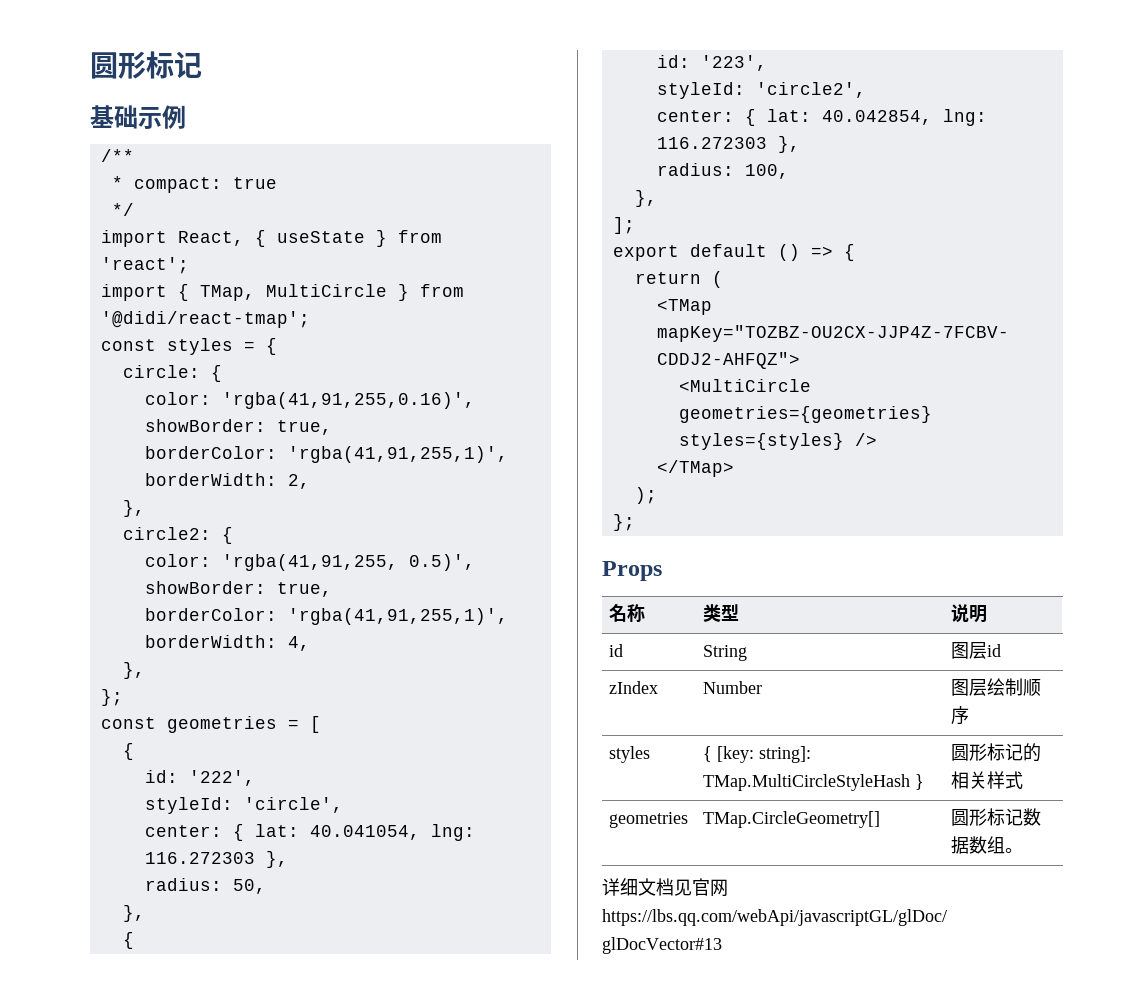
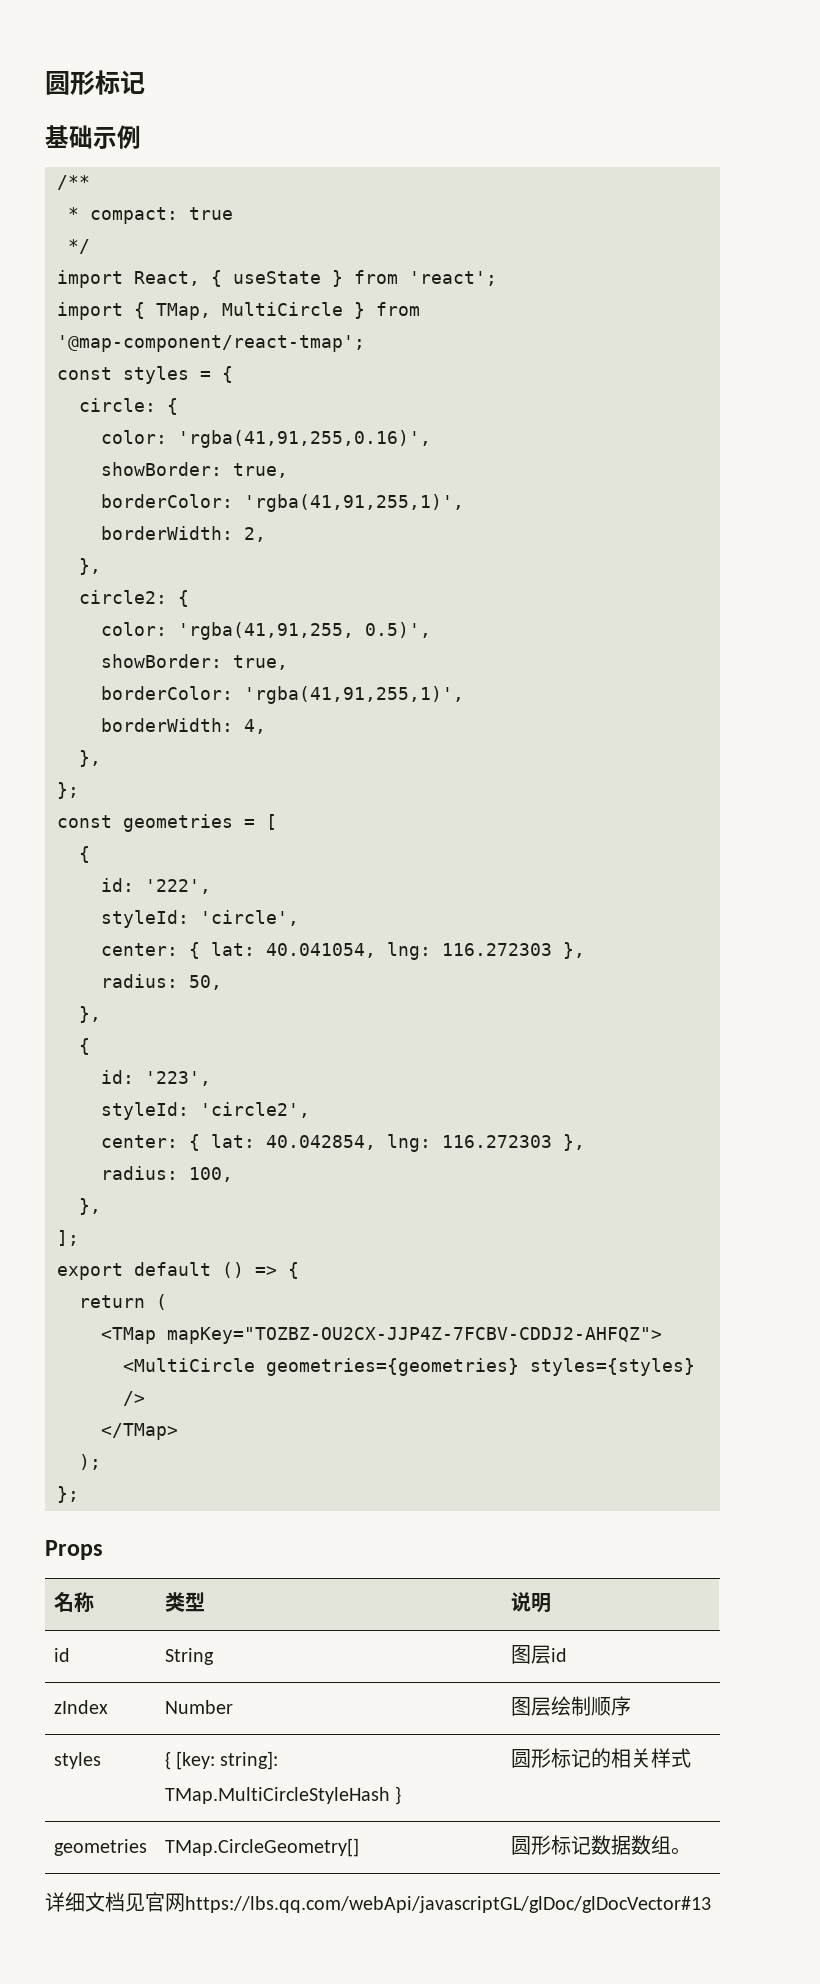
- import { TMap, MultiCircle } from '@didi/react-tmap';
+ import { TMap, MultiCircle } from '@map-component/react-tmap';

